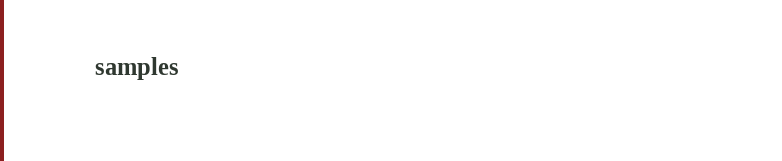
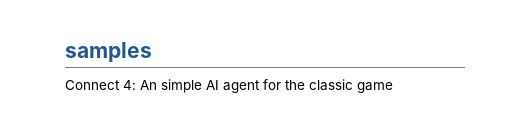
+ Connect 4: An simple AI agent for the classic game

